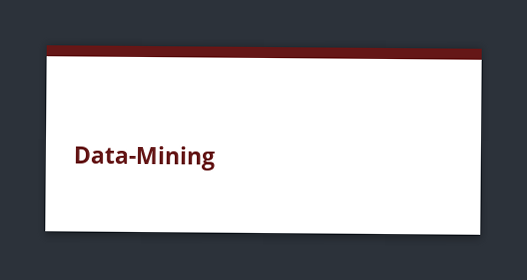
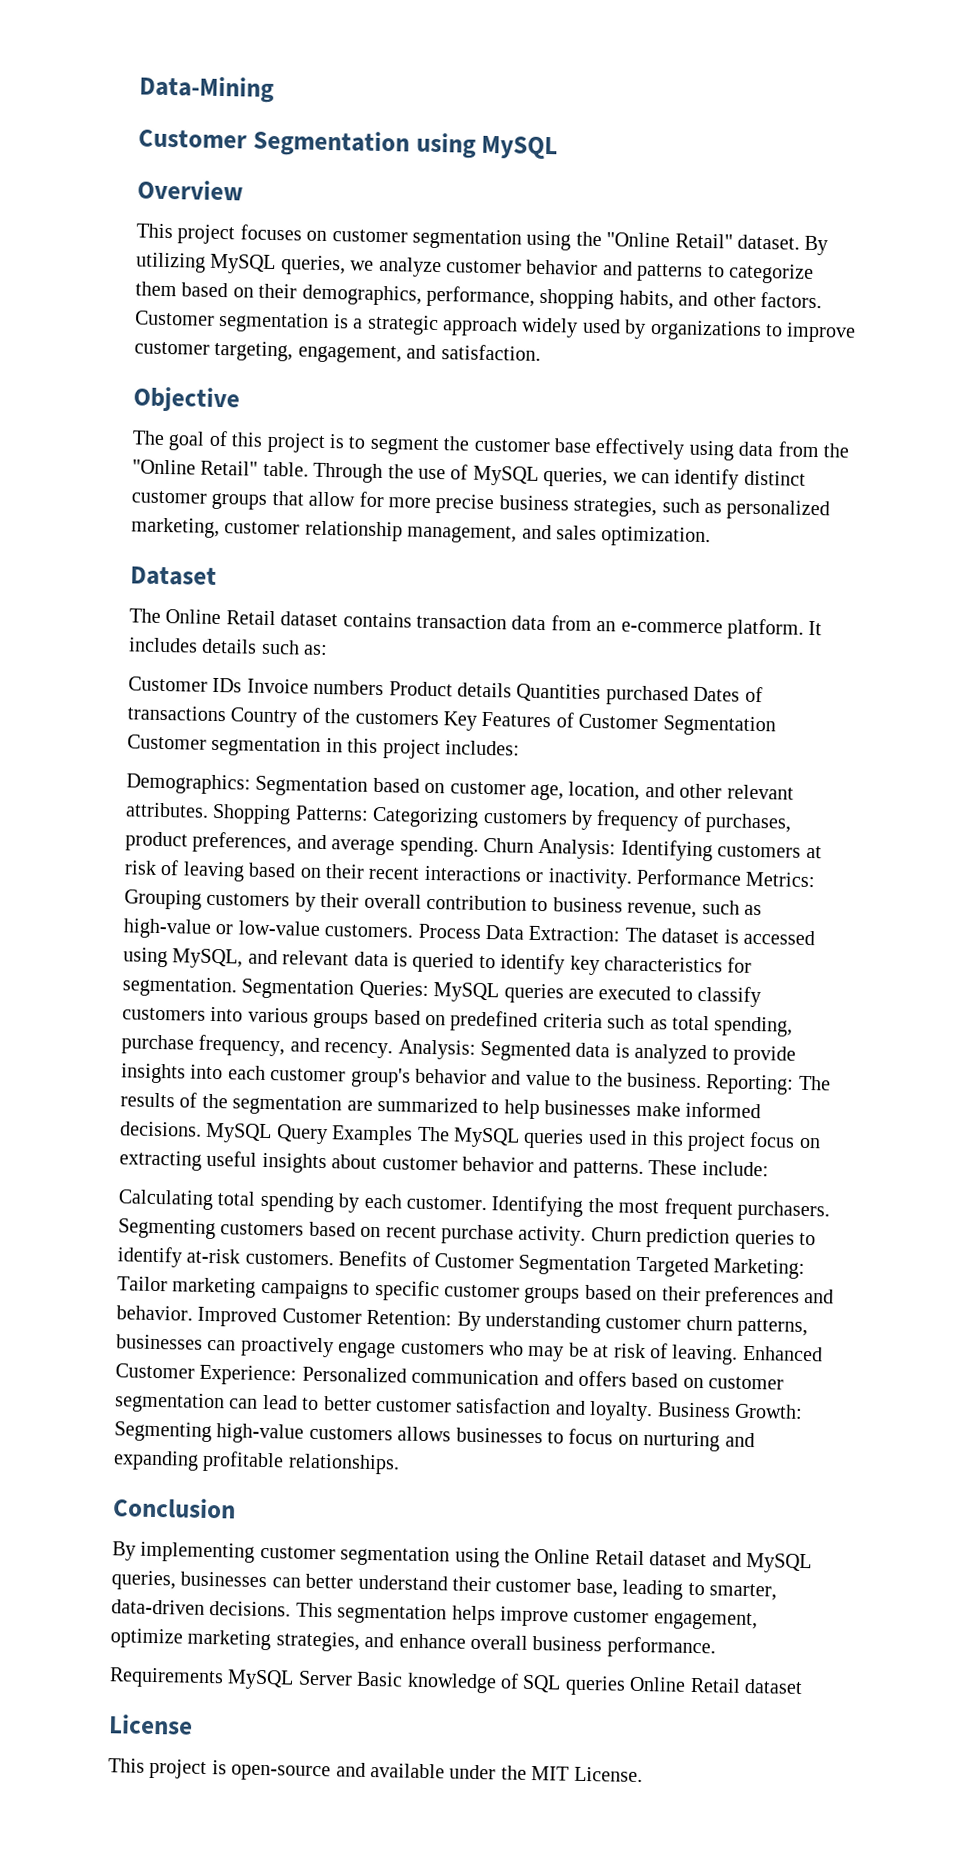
+ Customer Segmentation using MySQL
+ Overview
+ This project focuses on customer segmentation using the "Online Retail" dataset. By utilizing MySQL queries, we analyze customer behavior and patterns to categorize them based on their demographics, performance, shopping habits, and other factors. Customer segmentation is a strategic approach widely used by organizations to improve customer targeting, engagement, and satisfaction.
+ Objective
+ The goal of this project is to segment the customer base effectively using data from the "Online Retail" table. Through the use of MySQL queries, we can identify distinct customer groups that allow for more precise business strategies, such as personalized marketing, customer relationship management, and sales optimization.
+ Dataset
+ The Online Retail dataset contains transaction data from an e-commerce platform. It includes details such as:
+ Customer IDs Invoice numbers Product details Quantities purchased Dates of transactions Country of the customers Key Features of Customer Segmentation Customer segmentation in this project includes:
+ Demographics: Segmentation based on customer age, location, and other relevant attributes. Shopping Patterns: Categorizing customers by frequency of purchases, product preferences, and average spending. Churn Analysis: Identifying customers at risk of leaving based on their recent interactions or inactivity. Performance Metrics: Grouping customers by their overall contribution to business revenue, such as high-value or low-value customers. Process Data Extraction: The dataset is accessed using MySQL, and relevant data is queried to identify key characteristics for segmentation. Segmentation Queries: MySQL queries are executed to classify customers into various groups based on predefined criteria such as total spending, purchase frequency, and recency. Analysis: Segmented data is analyzed to provide insights into each customer group's behavior and value to the business. Reporting: The results of the segmentation are summarized to help businesses make informed decisions. MySQL Query Examples The MySQL queries used in this project focus on extracting useful insights about customer behavior and patterns. These include:
+ Calculating total spending by each customer. Identifying the most frequent purchasers. Segmenting customers based on recent purchase activity. Churn prediction queries to identify at-risk customers. Benefits of Customer Segmentation Targeted Marketing: Tailor marketing campaigns to specific customer groups based on their preferences and behavior. Improved Customer Retention: By understanding customer churn patterns, businesses can proactively engage customers who may be at risk of leaving. Enhanced Customer Experience: Personalized communication and offers based on customer segmentation can lead to better customer satisfaction and loyalty. Business Growth: Segmenting high-value customers allows businesses to focus on nurturing and expanding profitable relationships.
+ Conclusion
+ By implementing customer segmentation using the Online Retail dataset and MySQL queries, businesses can better understand their customer base, leading to smarter, data-driven decisions. This segmentation helps improve customer engagement, optimize marketing strategies, and enhance overall business performance.
+ Requirements MySQL Server Basic knowledge of SQL queries Online Retail dataset
+ License
+ This project is open-source and available under the MIT License.

